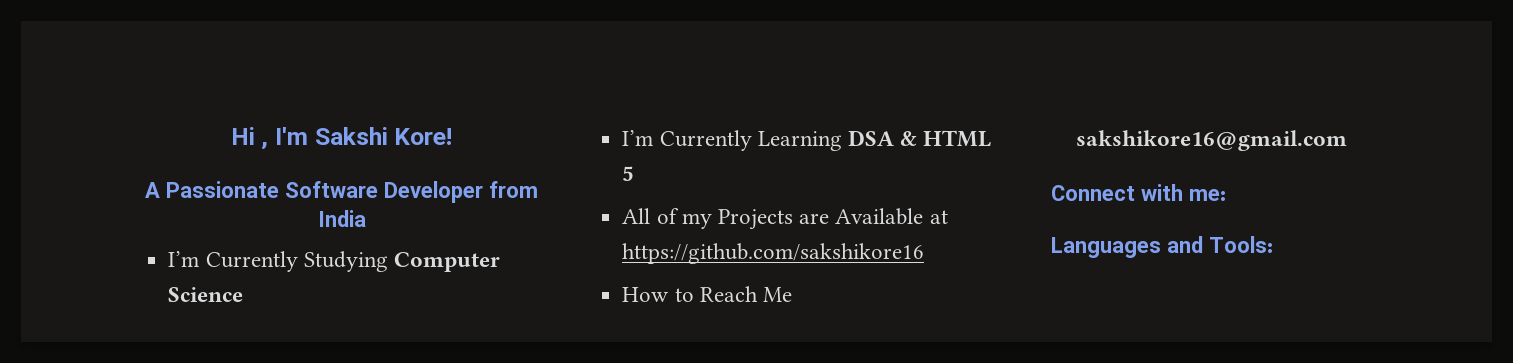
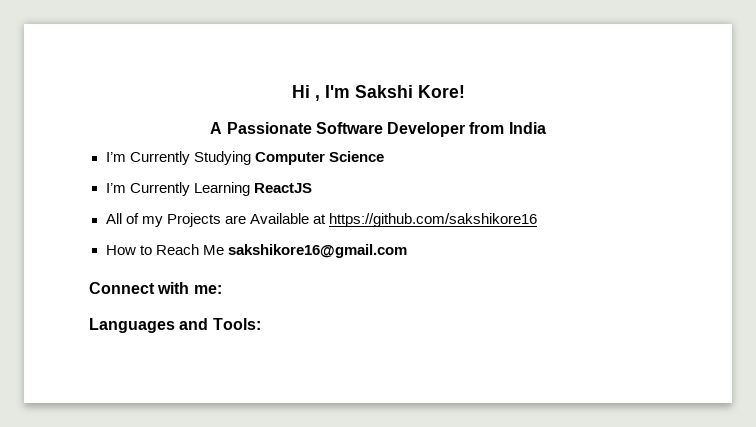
- I’m Currently Learning DSA & HTML 5
+ I’m Currently Learning ReactJS

